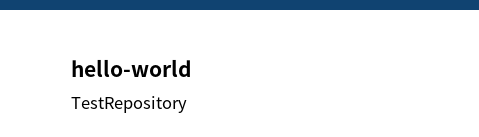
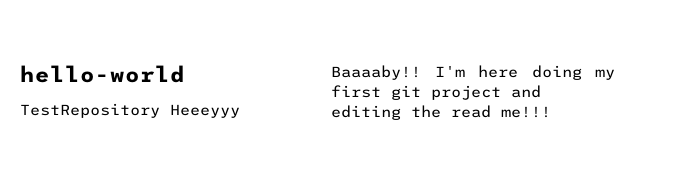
- TestRepository
+ TestRepository Heeeyyy Baaaaby!! I'm here doing my first git project and editing the read me!!!

